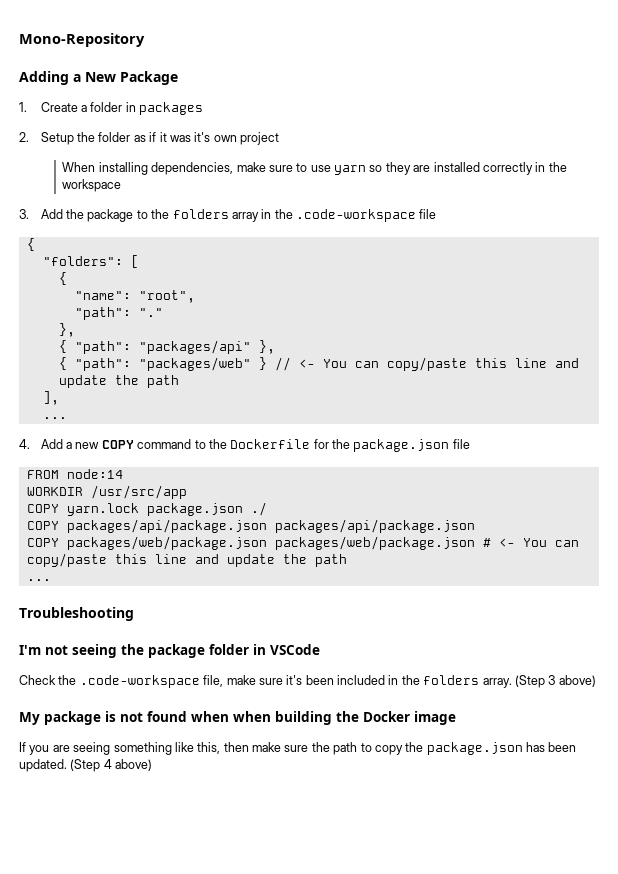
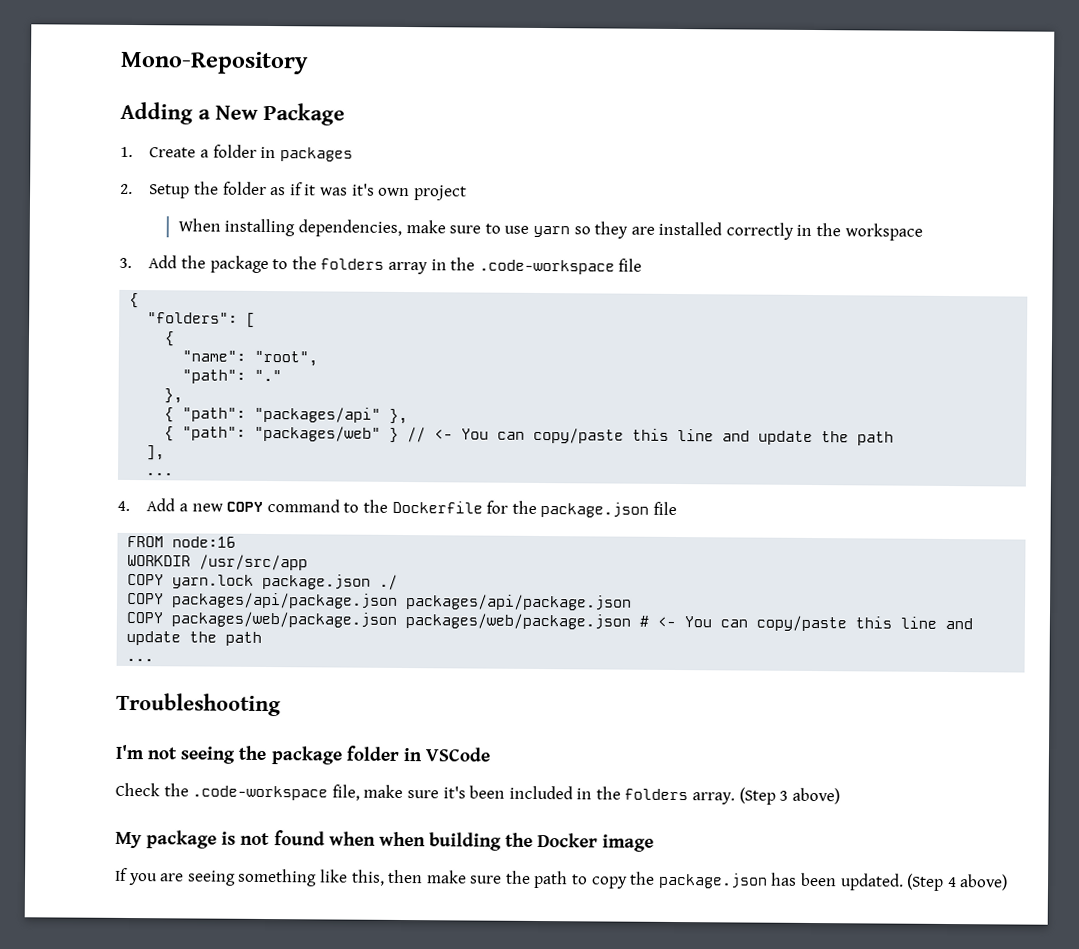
- FROM node:14
+ FROM node:16

